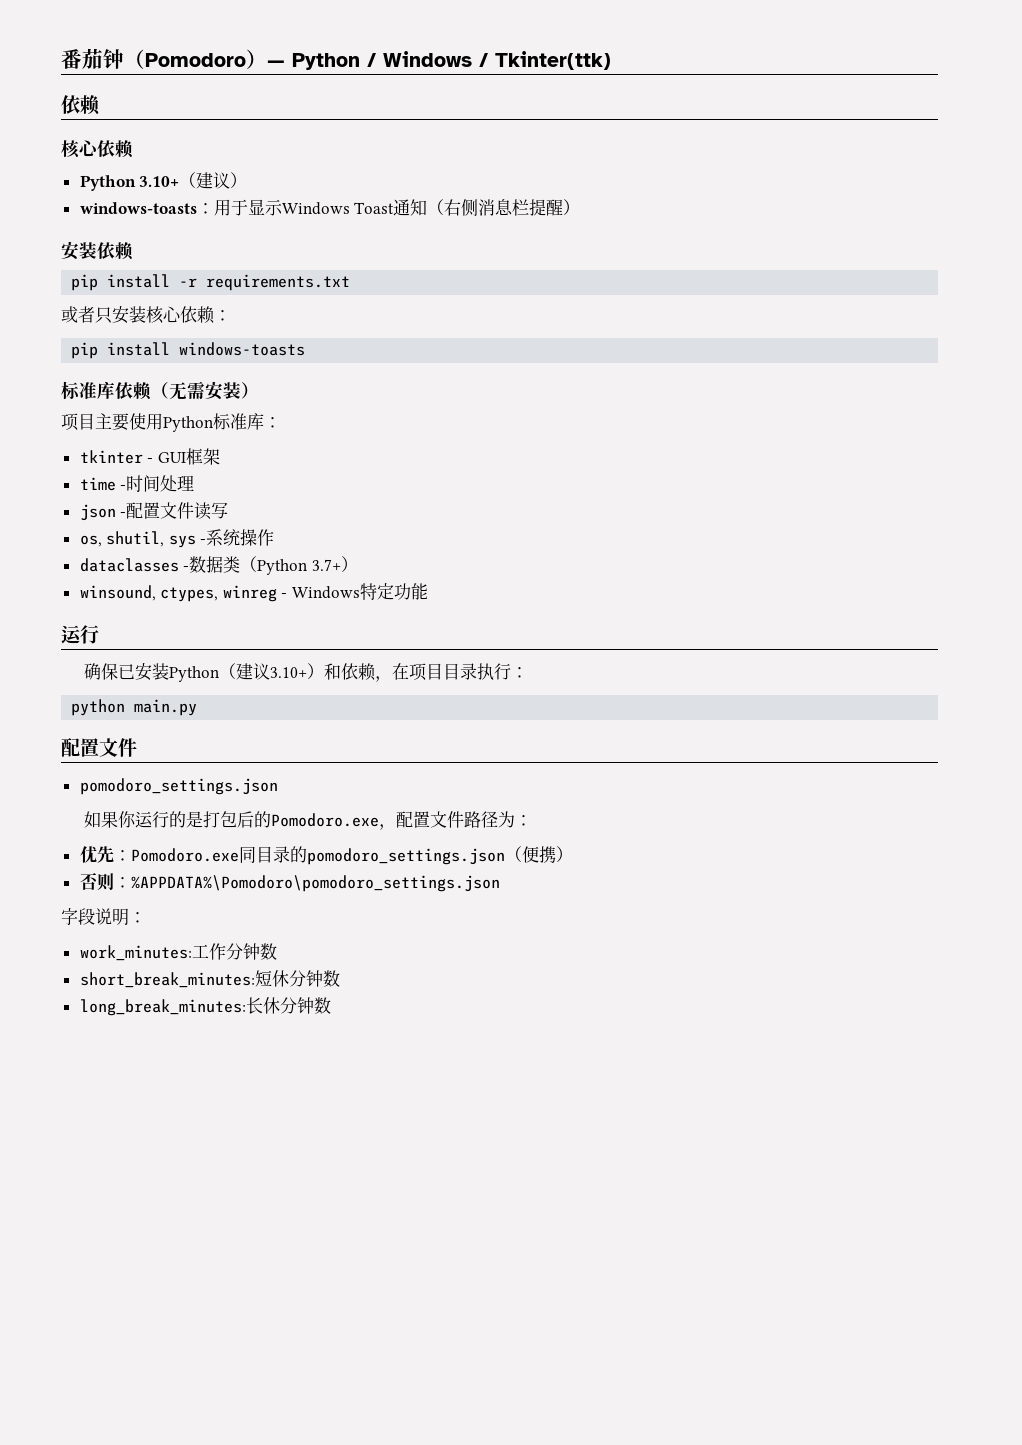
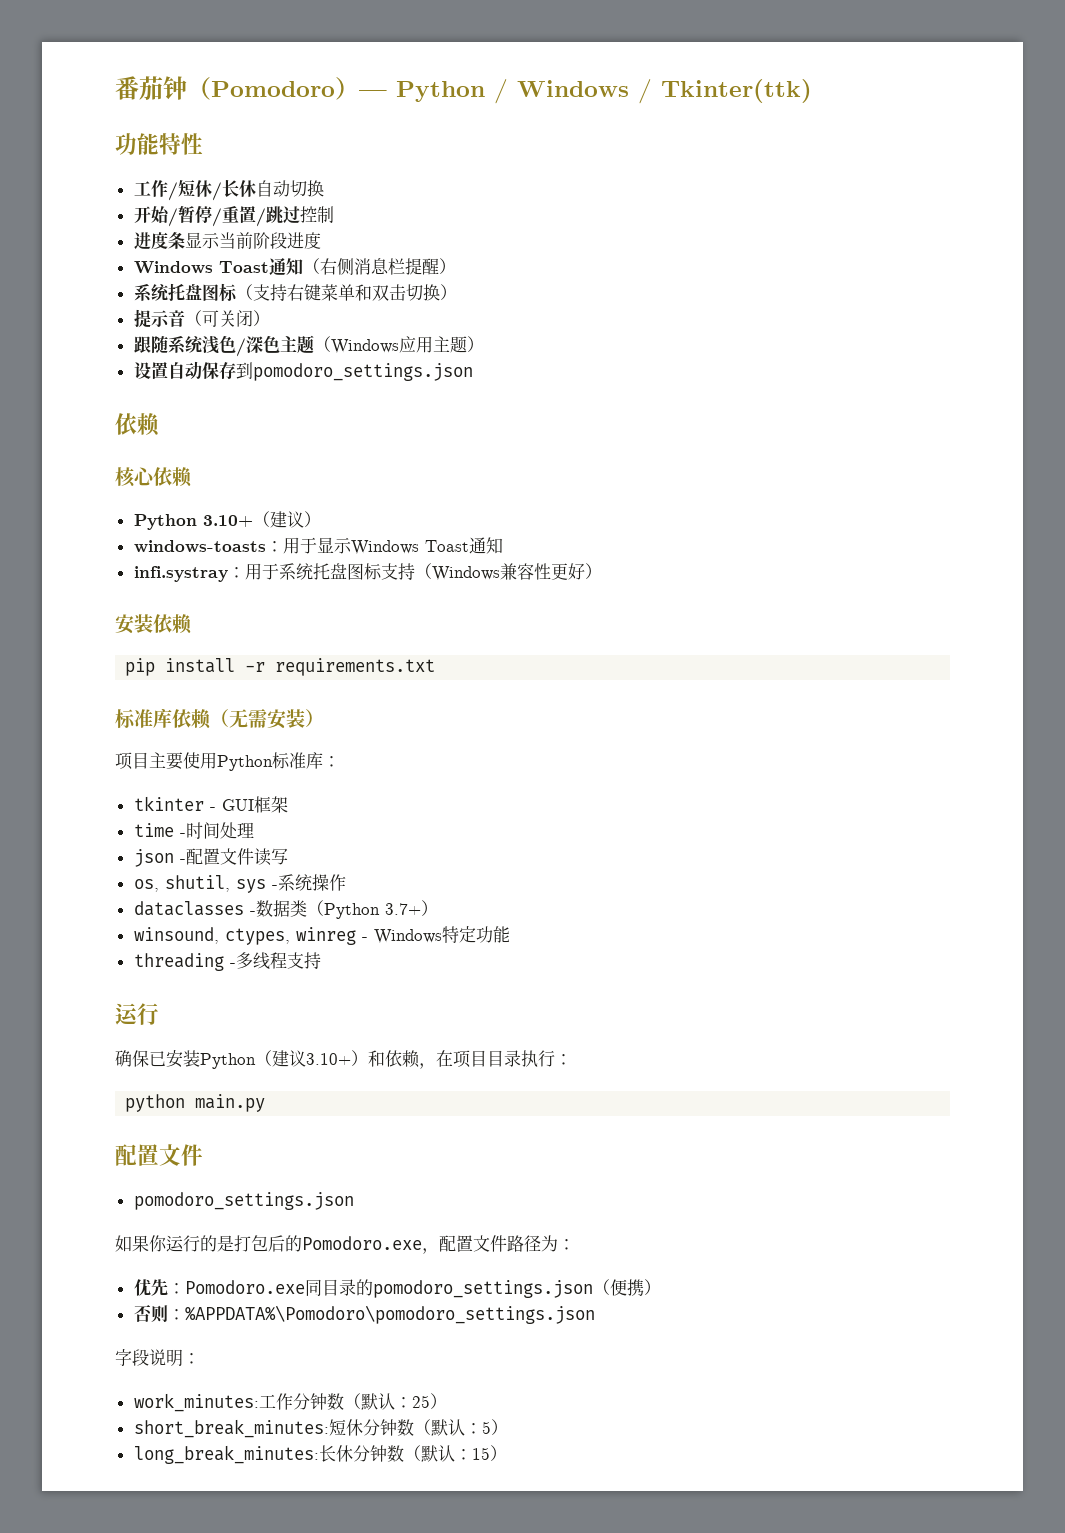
+ 功能特性
+ 工作/短休/长休自动切换
+ 开始/暂停/重置/跳过控制
+ 进度条显示当前阶段进度
+ Windows Toast通知（右侧消息栏提醒）
+ 系统托盘图标（支持右键菜单和双击切换）
+ 提示音（可关闭）
+ 跟随系统浅色/深色主题（Windows应用主题）
+ 设置自动保存到pomodoro_settings.json
- windows-toasts：用于显示Windows Toast通知（右侧消息栏提醒）
+ windows-toasts：用于显示Windows Toast通知
+ infi.systray：用于系统托盘图标支持（Windows兼容性更好）
- 或者只安装核心依赖：
- pip install windows-toasts
+ threading -多线程支持
- work_minutes:工作分钟数
+ work_minutes:工作分钟数（默认：25）
- short_break_minutes:短休分钟数
+ short_break_minutes:短休分钟数（默认：5）
- long_break_minutes:长休分钟数
+ long_break_minutes:长休分钟数（默认：15）

